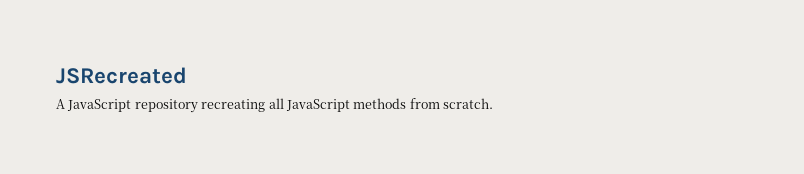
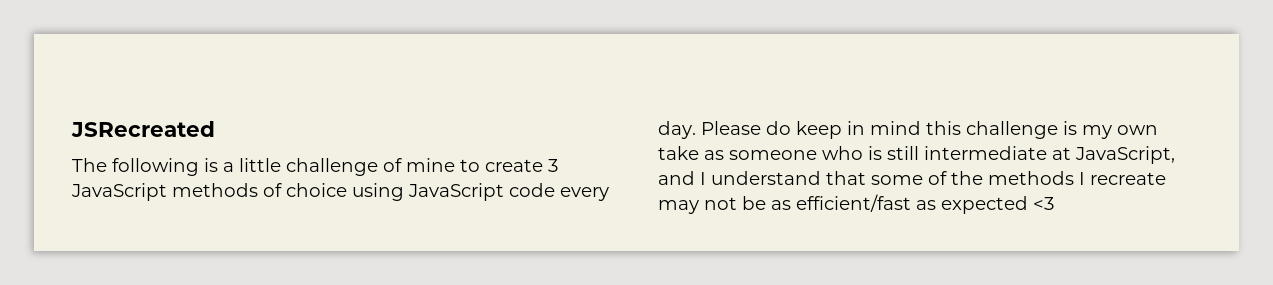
- A JavaScript repository recreating all JavaScript methods from scratch.
+ The following is a little challenge of mine to create 3 JavaScript methods of choice using JavaScript code every day. Please do keep in mind this challenge is my own take as someone who is still intermediate at JavaScript, and I understand that some of the methods I recreate may not be as efficient/fast as expected <3

